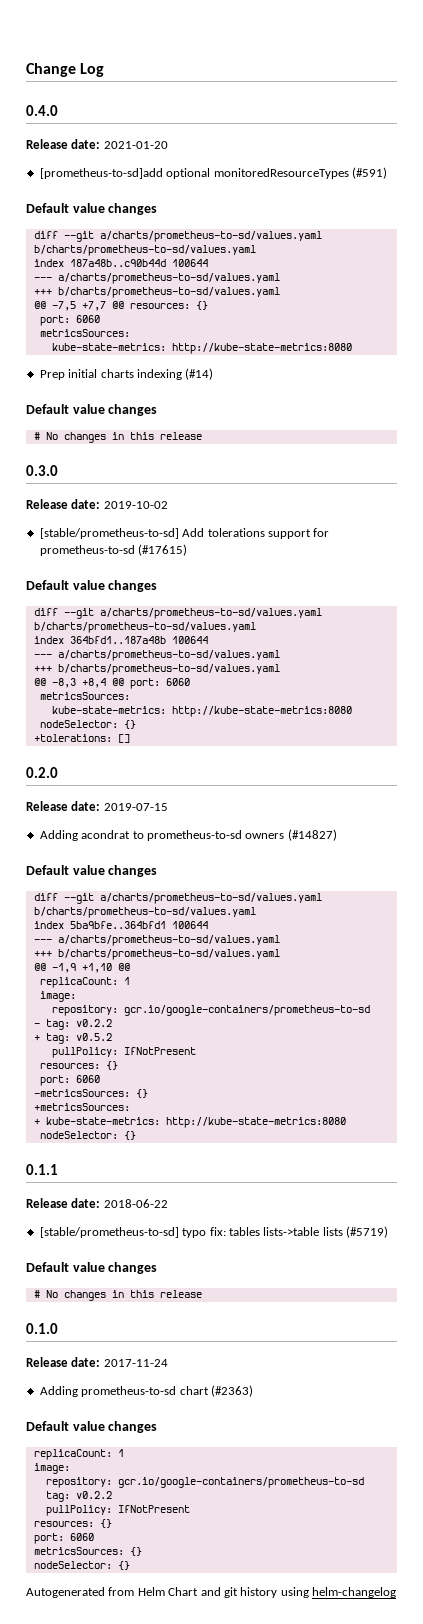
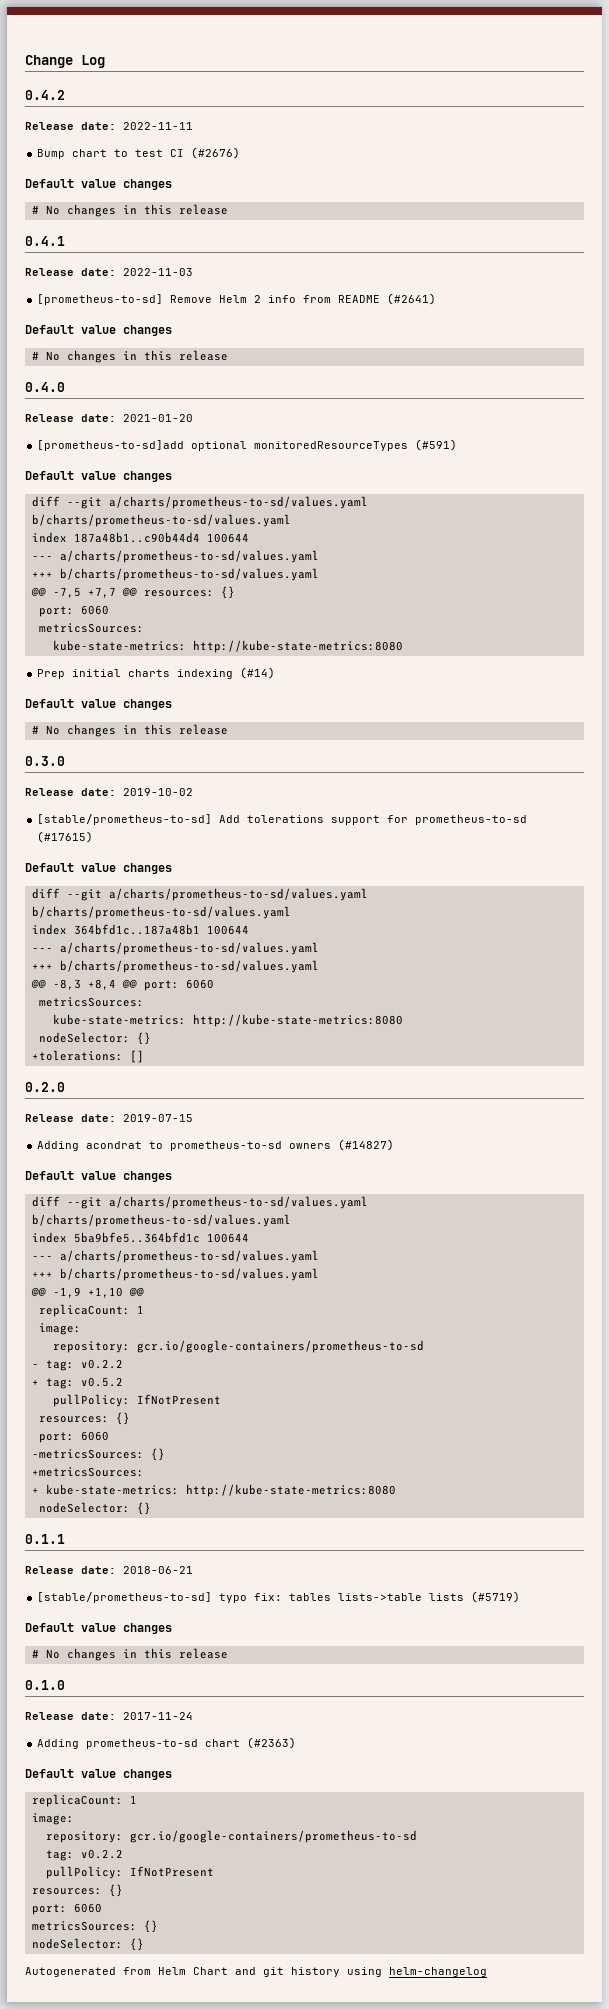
+ 0.4.2
+ Release date: 2022-11-11
+ Bump chart to test CI (#2676)
+ Default value changes
+ # No changes in this release
+ 0.4.1
+ Release date: 2022-11-03
+ [prometheus-to-sd] Remove Helm 2 info from README (#2641)
+ Default value changes
+ # No changes in this release
- index 187a48b..c90b44d 100644
+ index 187a48b1..c90b44d4 100644
- index 364bfd1..187a48b 100644
+ index 364bfd1c..187a48b1 100644
- index 5ba9bfe..364bfd1 100644
+ index 5ba9bfe5..364bfd1c 100644
- Release date: 2018-06-22
+ Release date: 2018-06-21

